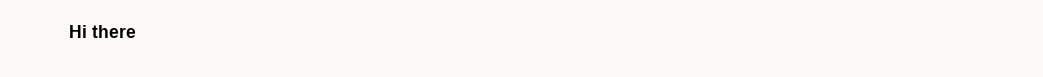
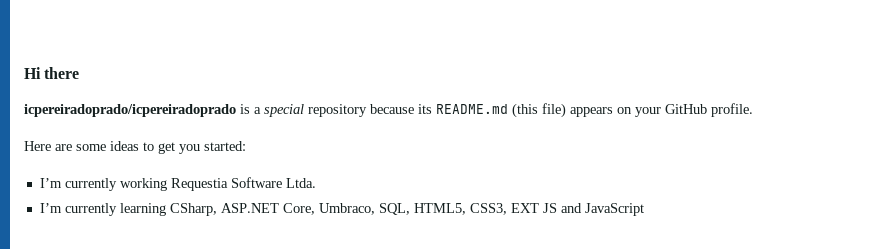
+ icpereiradoprado/icpereiradoprado is a special repository because its README.md (this file) appears on your GitHub profile.
+ Here are some ideas to get you started:
+ I’m currently working Requestia Software Ltda.
+ I’m currently learning CSharp, ASP.NET Core, Umbraco, SQL, HTML5, CSS3, EXT JS and JavaScript

